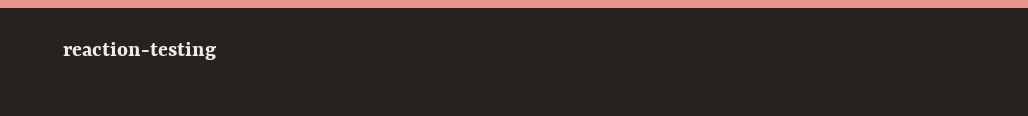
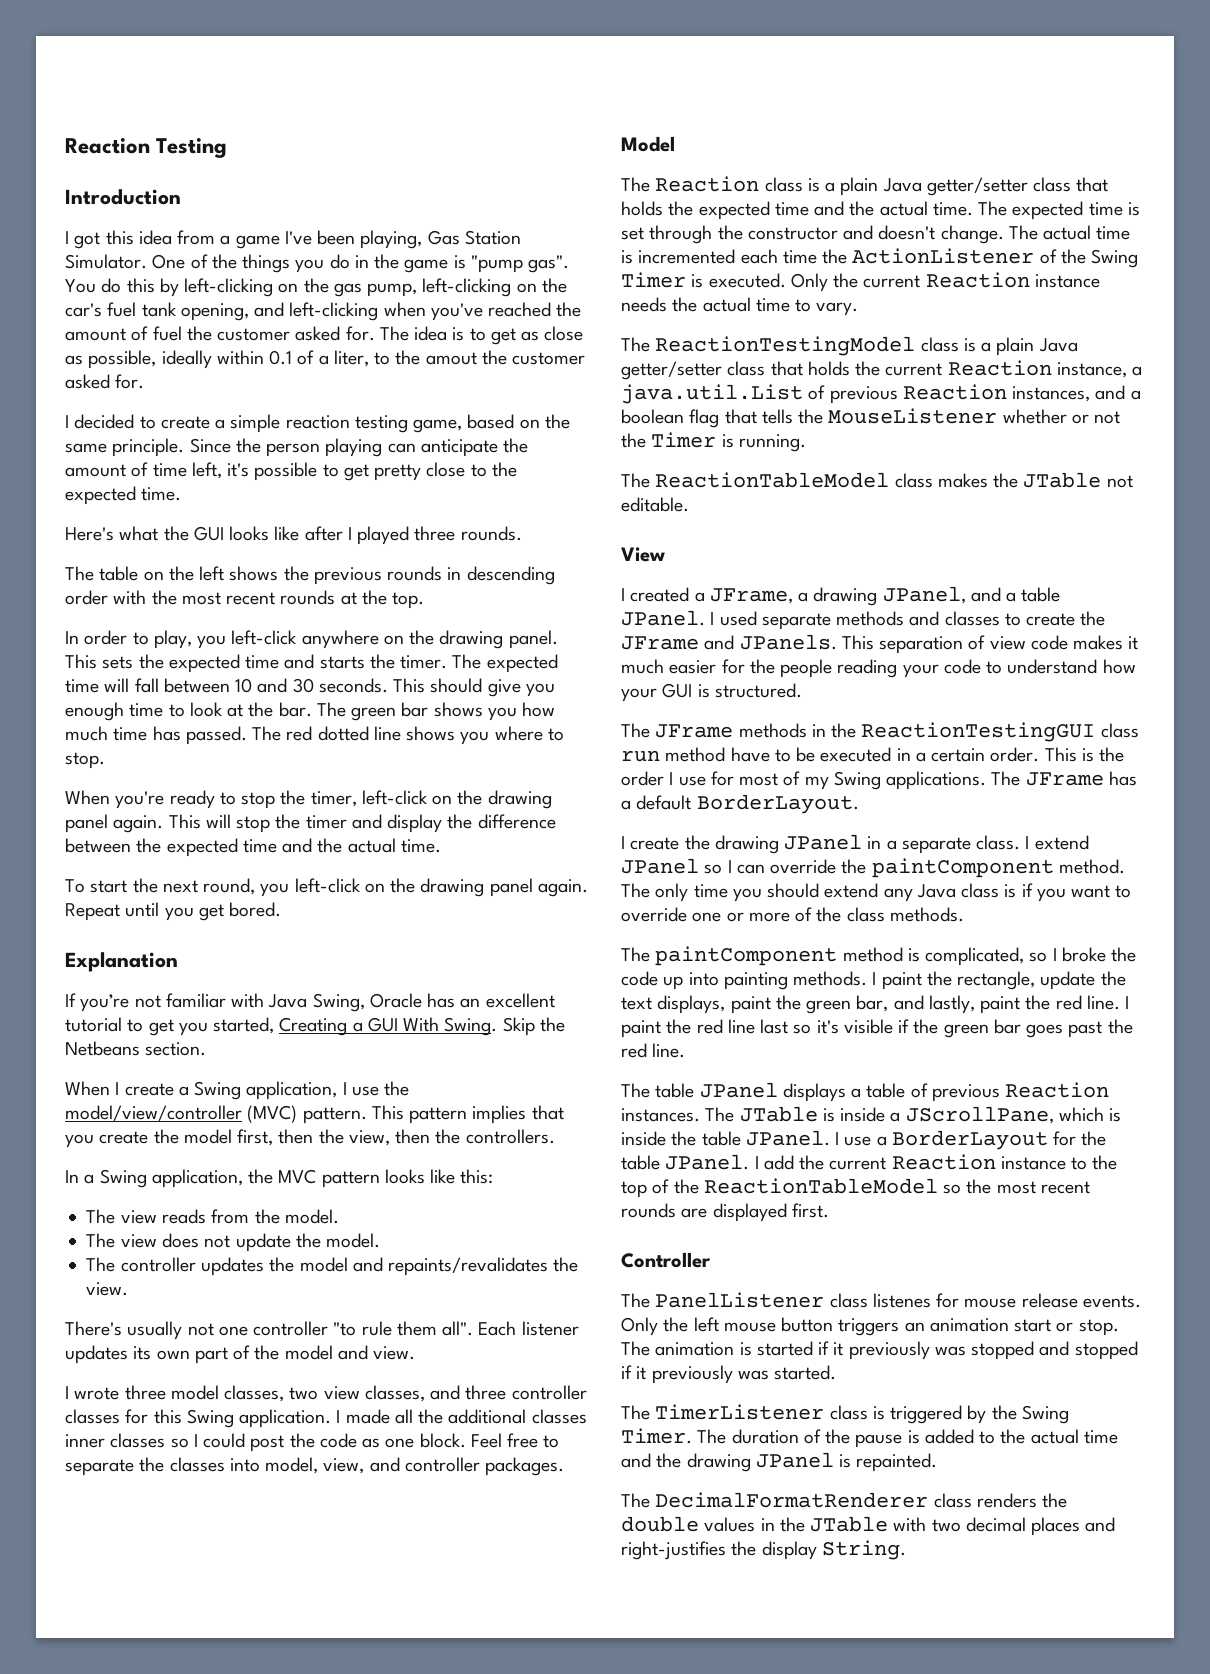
- reaction-testing
+ Reaction Testing
+ Introduction
+ I got this idea from a game I've been playing, Gas Station Simulator. One of the things you do in the game is "pump gas". You do this by left-clicking on the gas pump, left-clicking on the car's fuel tank opening, and left-clicking when you've reached the amount of fuel the customer asked for. The idea is to get as close as possible, ideally within 0.1 of a liter, to the amout the customer asked for.
+ I decided to create a simple reaction testing game, based on the same principle. Since the person playing can anticipate the amount of time left, it's possible to get pretty close to the expected time.
+ Here's what the GUI looks like after I played three rounds.
+ The table on the left shows the previous rounds in descending order with the most recent rounds at the top.
+ In order to play, you left-click anywhere on the drawing panel. This sets the expected time and starts the timer. The expected time will fall between 10 and 30 seconds. This should give you enough time to look at the bar. The green bar shows you how much time has passed. The red dotted line shows you where to stop.
+ When you're ready to stop the timer, left-click on the drawing panel again. This will stop the timer and display the difference between the expected time and the actual time.
+ To start the next round, you left-click on the drawing panel again. Repeat until you get bored.
+ Explanation
+ If you’re not familiar with Java Swing, Oracle has an excellent tutorial to get you started, Creating a GUI With Swing. Skip the Netbeans section.
+ When I create a Swing application, I use the model/view/controller (MVC) pattern. This pattern implies that you create the model first, then the view, then the controllers.
+ In a Swing application, the MVC pattern looks like this:
+ The view reads from the model.
+ The view does not update the model.
+ The controller updates the model and repaints/revalidates the view.
+ There's usually not one controller "to rule them all". Each listener updates its own part of the model and view.
+ I wrote three model classes, two view classes, and three controller classes for this Swing application. I made all the additional classes inner classes so I could post the code as one block. Feel free to separate the classes into model, view, and controller packages.
+ Model
+ The Reaction class is a plain Java getter/setter class that holds the expected time and the actual time. The expected time is set through the constructor and doesn't change. The actual time is incremented each time the ActionListener of the Swing Timer is executed. Only the current Reaction instance needs the actual time to vary.
+ The ReactionTestingModel class is a plain Java getter/setter class that holds the current Reaction instance, a java.util.List of previous Reaction instances, and a boolean flag that tells the MouseListener whether or not the Timer is running.
+ The ReactionTableModel class makes the JTable not editable.
+ View
+ I created a JFrame, a drawing JPanel, and a table JPanel. I used separate methods and classes to create the JFrame and JPanels. This separation of view code makes it much easier for the people reading your code to understand how your GUI is structured.
+ The JFrame methods in the ReactionTestingGUI class run method have to be executed in a certain order. This is the order I use for most of my Swing applications. The JFrame has a default BorderLayout.
+ I create the drawing JPanel in a separate class. I extend JPanel so I can override the paintComponent method. The only time you should extend any Java class is if you want to override one or more of the class methods.
+ The paintComponent method is complicated, so I broke the code up into painting methods. I paint the rectangle, update the text displays, paint the green bar, and lastly, paint the red line. I paint the red line last so it's visible if the green bar goes past the red line.
+ The table JPanel displays a table of previous Reaction instances. The JTable is inside a JScrollPane, which is inside the table JPanel. I use a BorderLayout for the table JPanel. I add the current Reaction instance to the top of the ReactionTableModel so the most recent rounds are displayed first.
+ Controller
+ The PanelListener class listenes for mouse release events. Only the left mouse button triggers an animation start or stop. The animation is started if it previously was stopped and stopped if it previously was started.
+ The TimerListener class is triggered by the Swing Timer. The duration of the pause is added to the actual time and the drawing JPanel is repainted.
+ The DecimalFormatRenderer class renders the double values in the JTable with two decimal places and right-justifies the display String.

